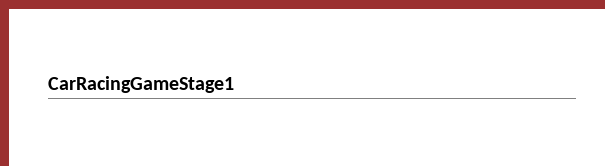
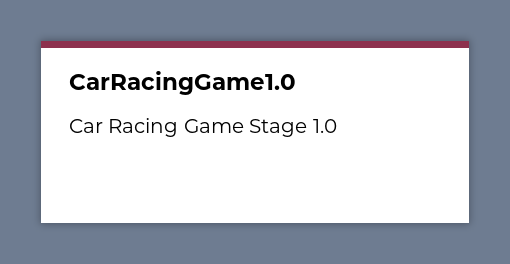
- CarRacingGameStage1
+ CarRacingGame1.0
+ Car Racing Game Stage 1.0

